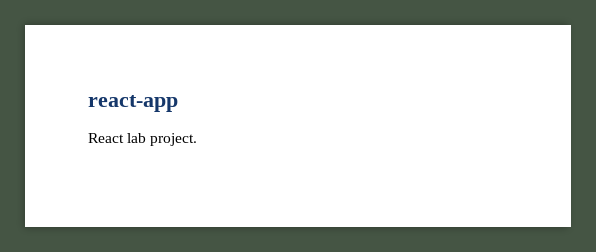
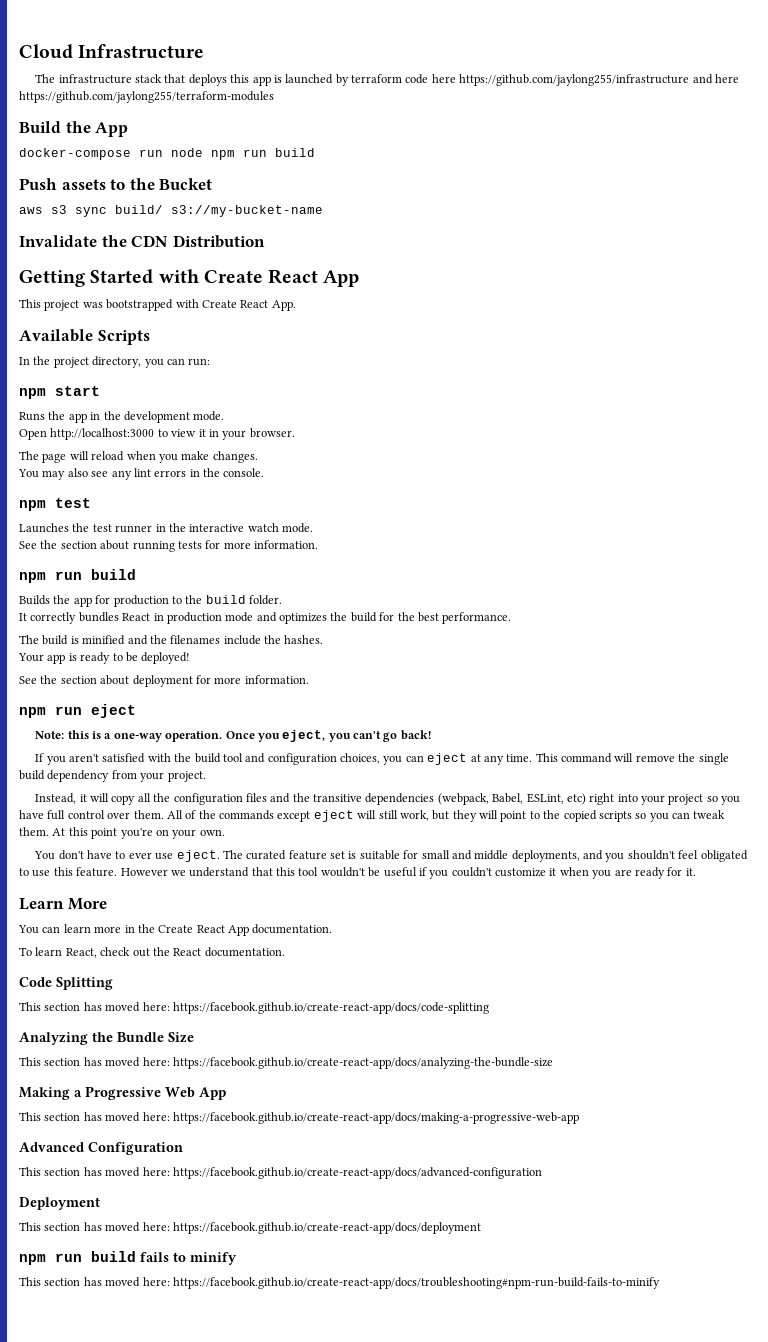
- react-app
- React lab project.
+ Cloud Infrastructure
+ The infrastructure stack that deploys this app is launched by terraform code here https://github.com/jaylong255/infrastructure and here https://github.com/jaylong255/terraform-modules
+ Build the App
+ docker-compose run node npm run build
+ Push assets to the Bucket
+ aws s3 sync build/ s3://my-bucket-name
+ Invalidate the CDN Distribution
+ Getting Started with Create React App
+ This project was bootstrapped with Create React App.
+ Available Scripts
+ In the project directory, you can run:
+ npm start
+ Runs the app in the development mode.
+ Open http://localhost:3000 to view it in your browser.
+ The page will reload when you make changes.
+ You may also see any lint errors in the console.
+ npm test
+ Launches the test runner in the interactive watch mode.
+ See the section about running tests for more information.
+ npm run build
+ Builds the app for production to the build folder.
+ It correctly bundles React in production mode and optimizes the build for the best performance.
+ The build is minified and the filenames include the hashes.
+ Your app is ready to be deployed!
+ See the section about deployment for more information.
+ npm run eject
+ Note: this is a one-way operation. Once you eject, you can't go back!
+ If you aren't satisfied with the build tool and configuration choices, you can eject at any time. This command will remove the single build dependency from your project.
+ Instead, it will copy all the configuration files and the transitive dependencies (webpack, Babel, ESLint, etc) right into your project so you have full control over them. All of the commands except eject will still work, but they will point to the copied scripts so you can tweak them. At this point you're on your own.
+ You don't have to ever use eject. The curated feature set is suitable for small and middle deployments, and you shouldn't feel obligated to use this feature. However we understand that this tool wouldn't be useful if you couldn't customize it when you are ready for it.
+ Learn More
+ You can learn more in the Create React App documentation.
+ To learn React, check out the React documentation.
+ Code Splitting
+ This section has moved here: https://facebook.github.io/create-react-app/docs/code-splitting
+ Analyzing the Bundle Size
+ This section has moved here: https://facebook.github.io/create-react-app/docs/analyzing-the-bundle-size
+ Making a Progressive Web App
+ This section has moved here: https://facebook.github.io/create-react-app/docs/making-a-progressive-web-app
+ Advanced Configuration
+ This section has moved here: https://facebook.github.io/create-react-app/docs/advanced-configuration
+ Deployment
+ This section has moved here: https://facebook.github.io/create-react-app/docs/deployment
+ npm run build fails to minify
+ This section has moved here: https://facebook.github.io/create-react-app/docs/troubleshooting#npm-run-build-fails-to-minify

